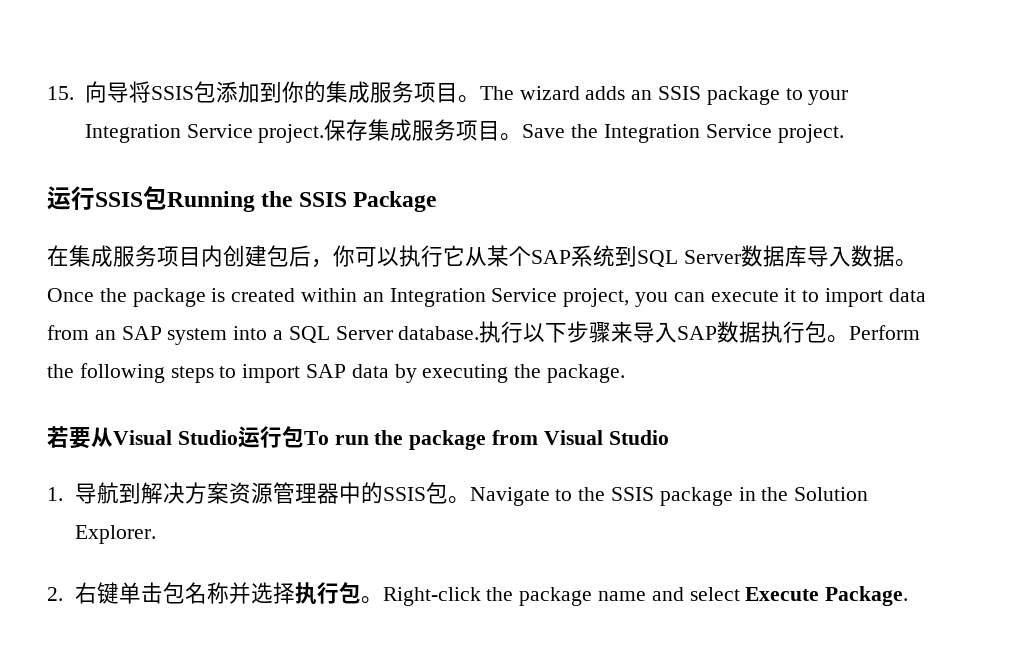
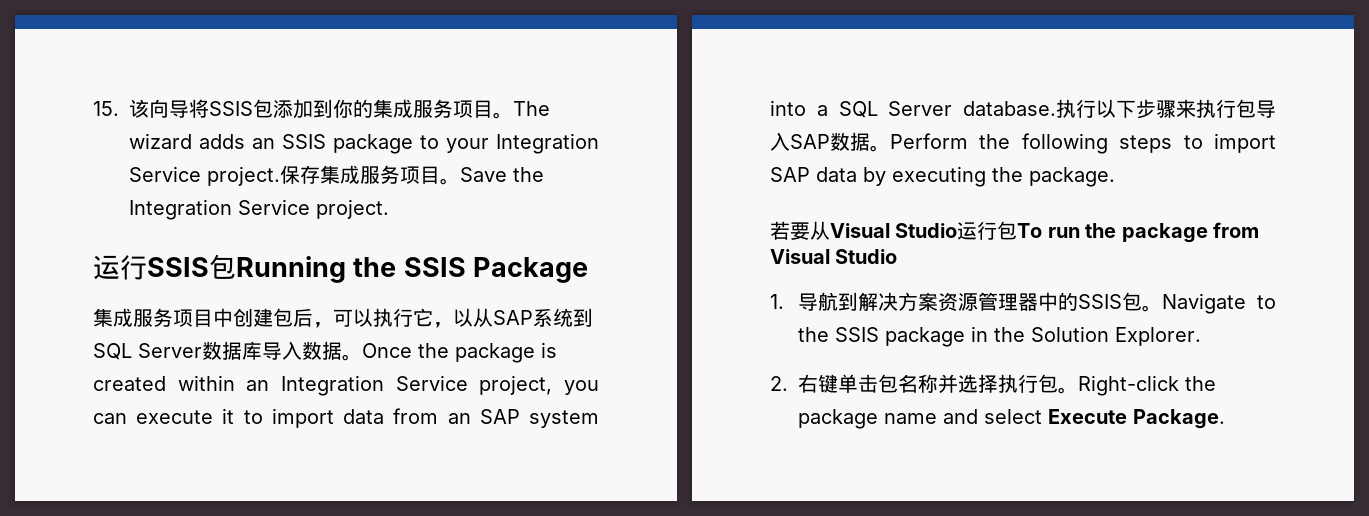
- 15.向导将SSIS包添加到你的集成服务项目。
+ 15.该向导将SSIS包添加到你的集成服务项目。
- 在集成服务项目内创建包后，你可以执行它从某个SAP系统到SQL Server数据库导入数据。
+ 集成服务项目中创建包后，可以执行它，以从SAP系统到SQL Server数据库导入数据。
- 执行以下步骤来导入SAP数据执行包。
+ 执行以下步骤来执行包导入SAP数据。

